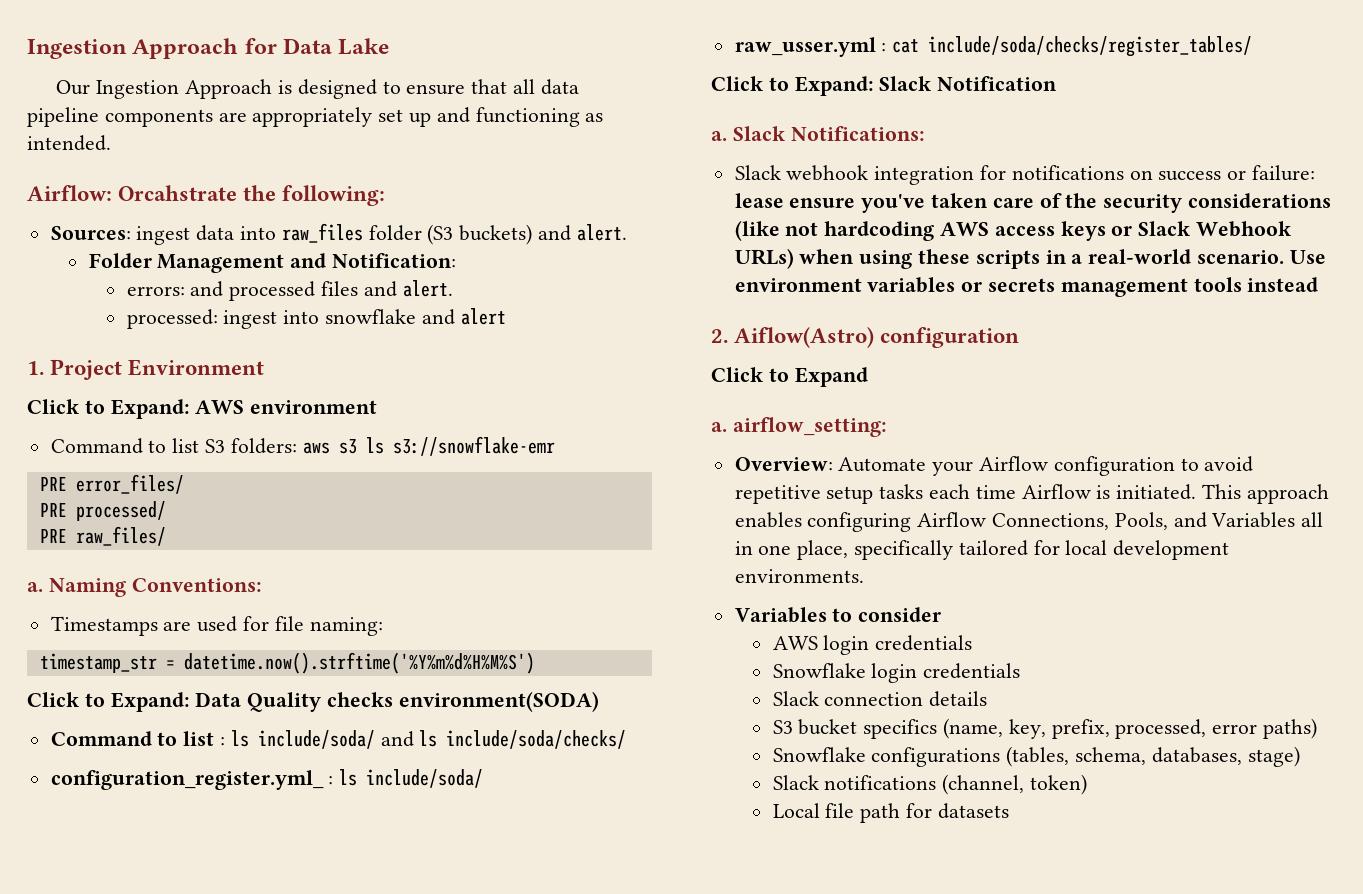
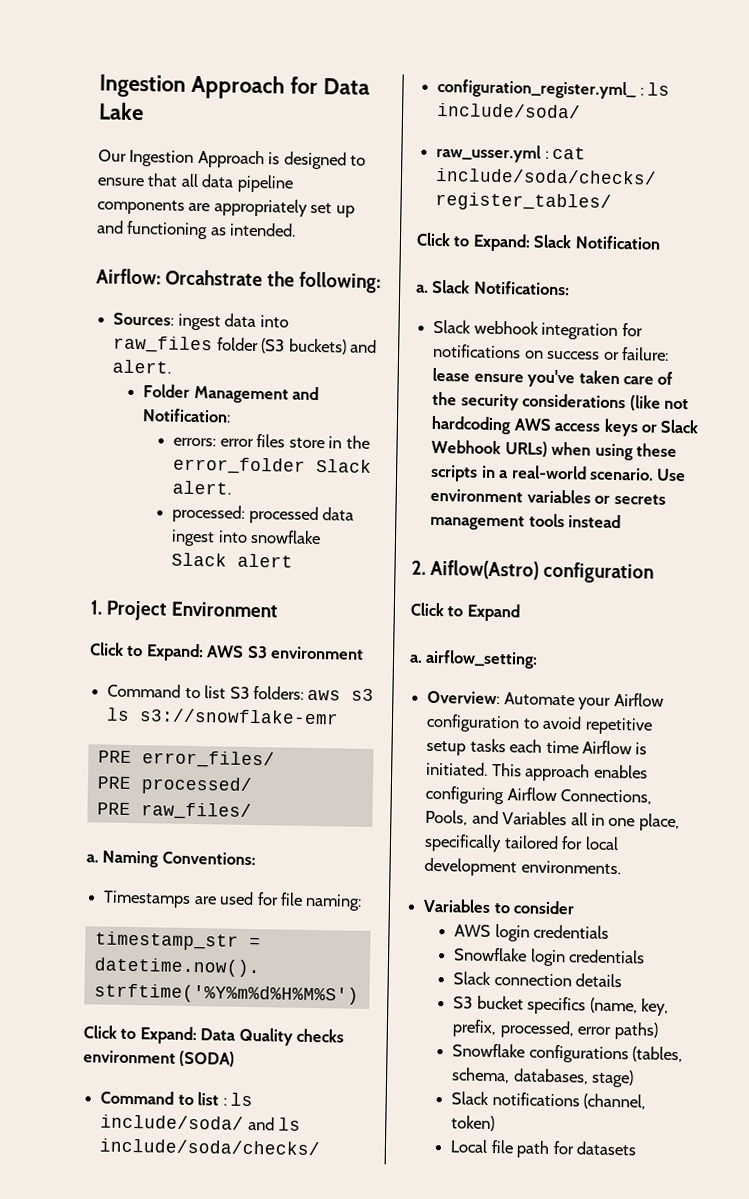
- errors: and processed files and alert.
+ errors: error files store in the error_folder Slack alert.
- processed: ingest into snowflake and alert
+ processed: processed data ingest into snowflake Slack alert
- Click to Expand: AWS environment
+ Click to Expand: AWS S3 environment
- Click to Expand: Data Quality checks environment(SODA)
+ Click to Expand: Data Quality checks environment (SODA)

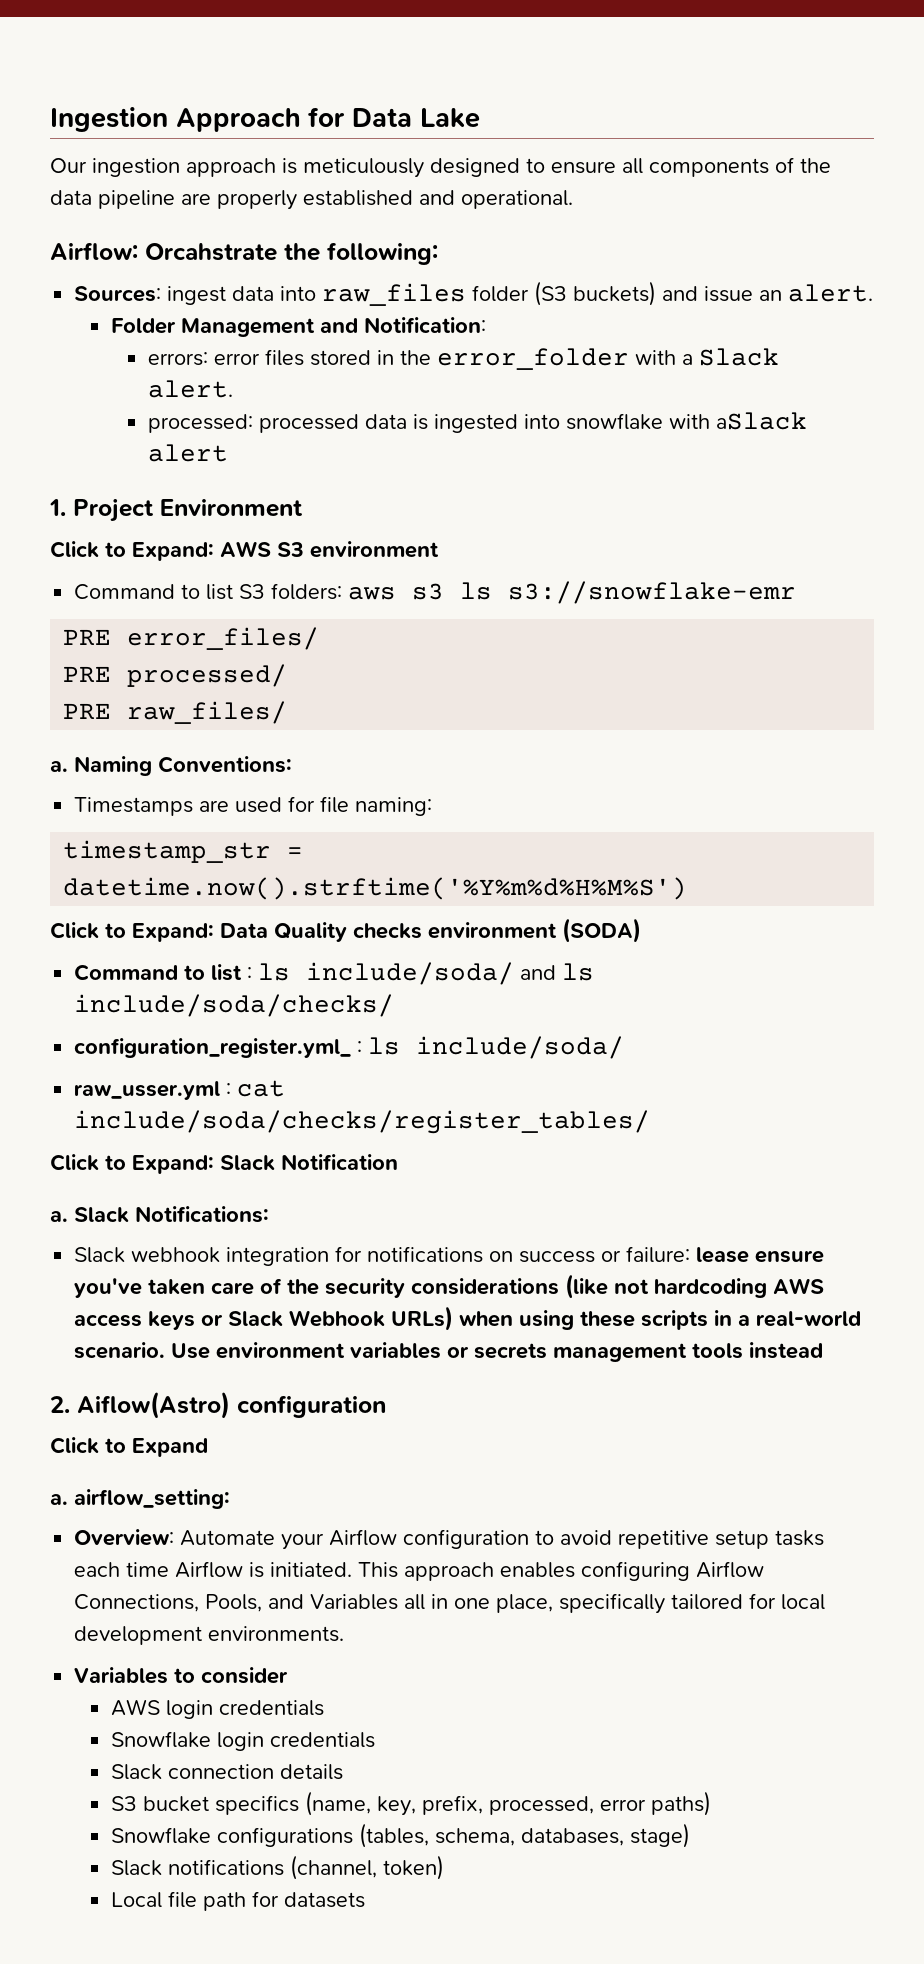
- Our Ingestion Approach is designed to ensure that all data pipeline components are appropriately set up and functioning as intended.
+ Our ingestion approach is meticulously designed to ensure all components of the data pipeline are properly established and operational.
- Sources: ingest data into raw_files folder (S3 buckets) and alert.
+ Sources: ingest data into raw_files folder (S3 buckets) and issue an alert.
- errors: error files store in the error_folder Slack alert.
+ errors: error files stored in the error_folder with a Slack alert.
- processed: processed data ingest into snowflake Slack alert
+ processed: processed data is ingested into snowflake with aSlack alert

